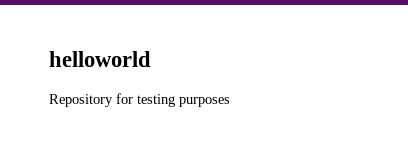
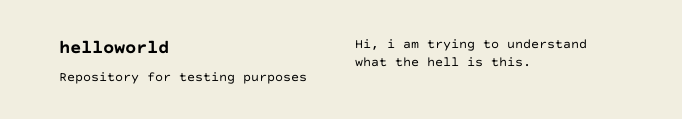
- Repository for testing purposes
+ Repository for testing purposes Hi, i am trying to understand what the hell is this.

